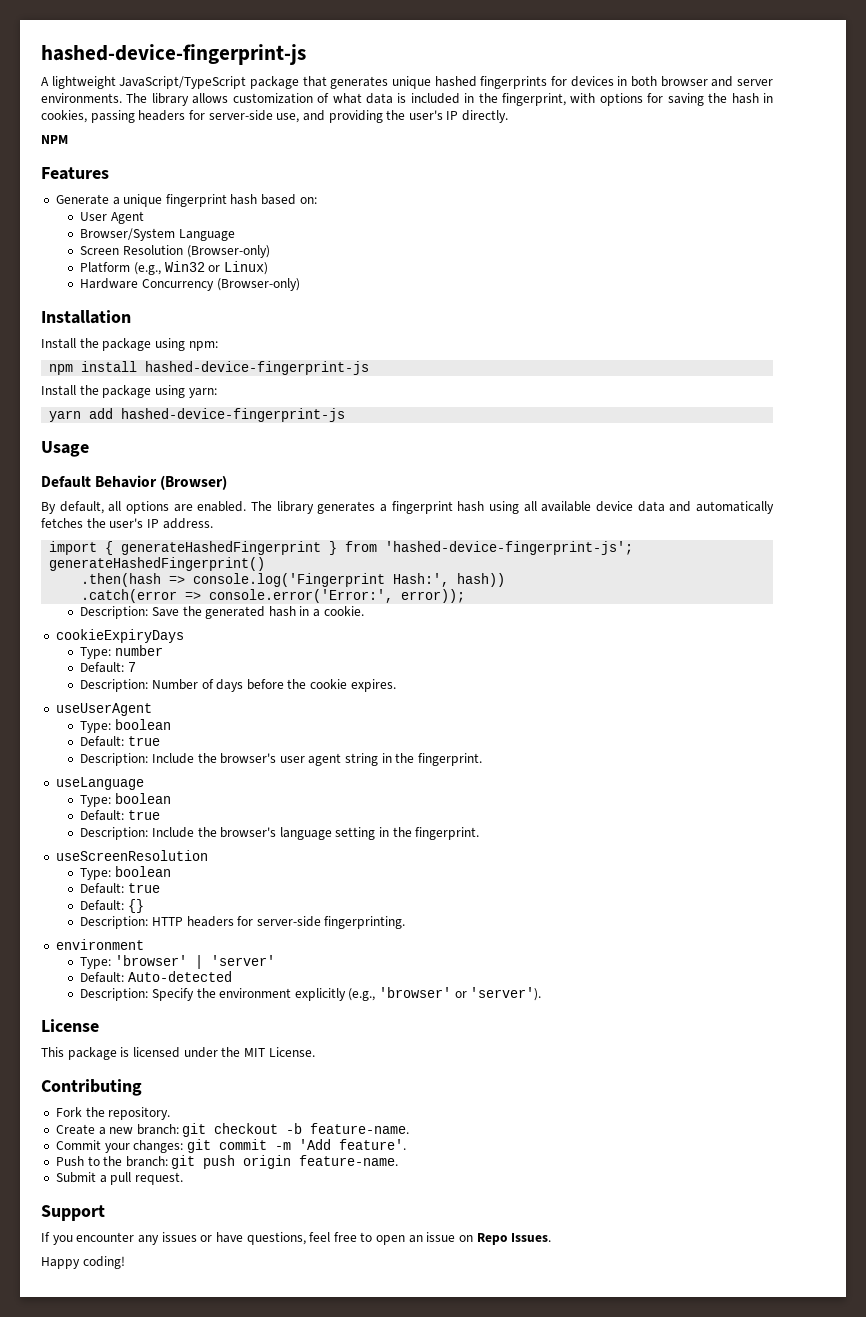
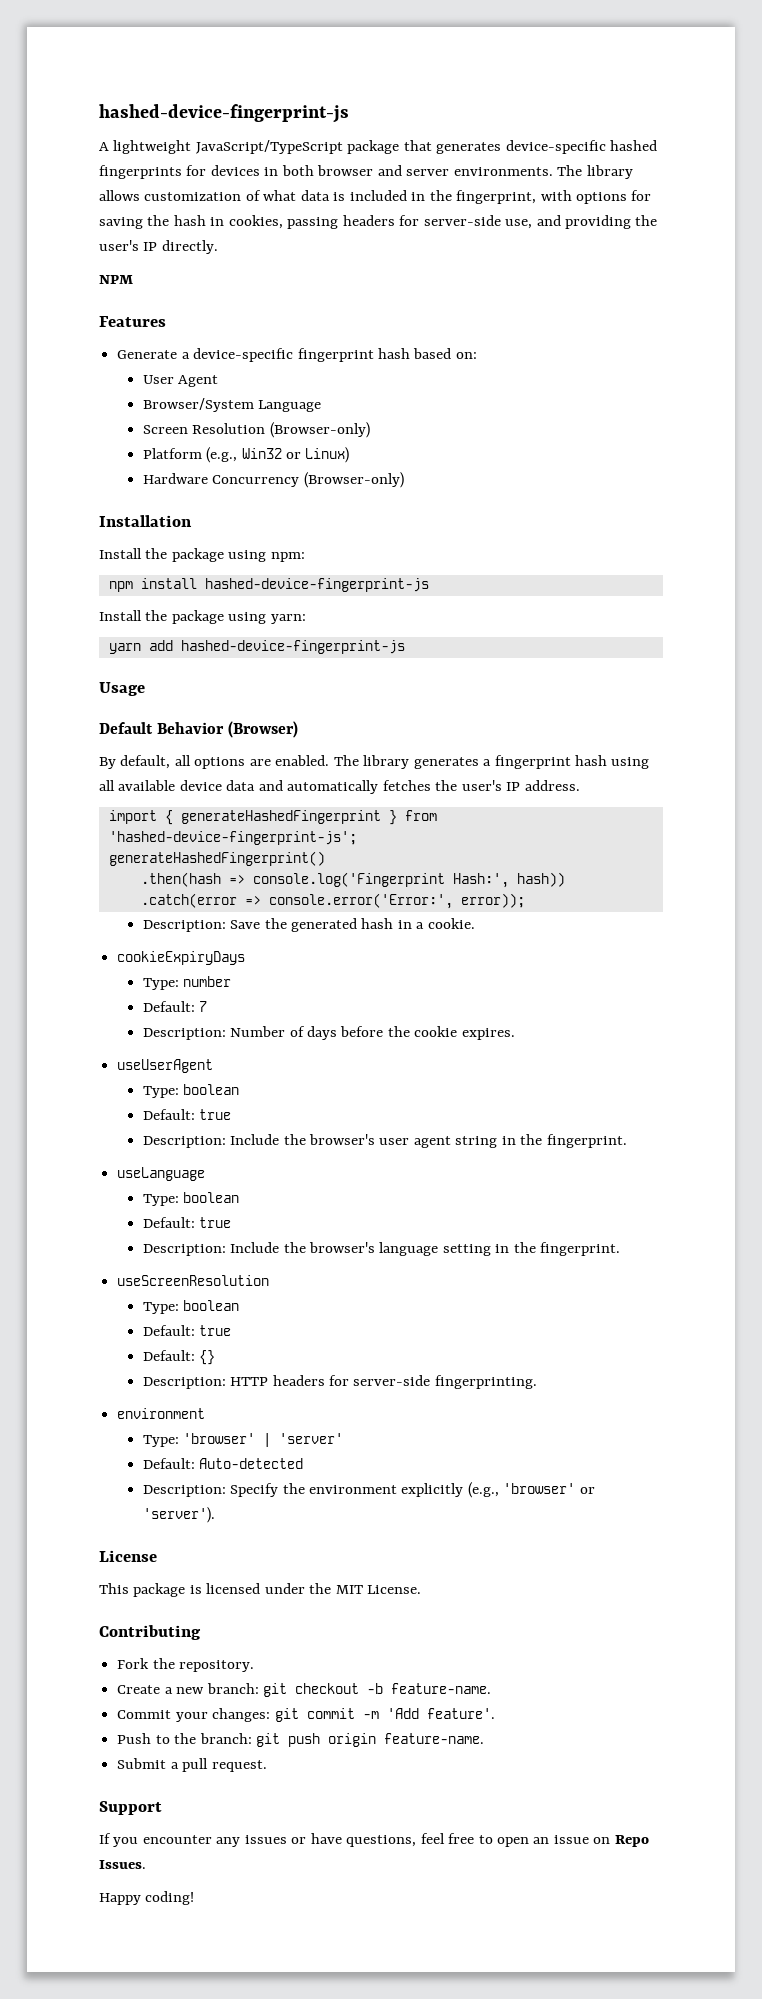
- A lightweight JavaScript/TypeScript package that generates unique hashed fingerprints for devices in both browser and server environments.
+ A lightweight JavaScript/TypeScript package that generates device-specific hashed fingerprints for devices in both browser and server environments.
- Generate a unique fingerprint hash based on:
+ Generate a device-specific fingerprint hash based on:

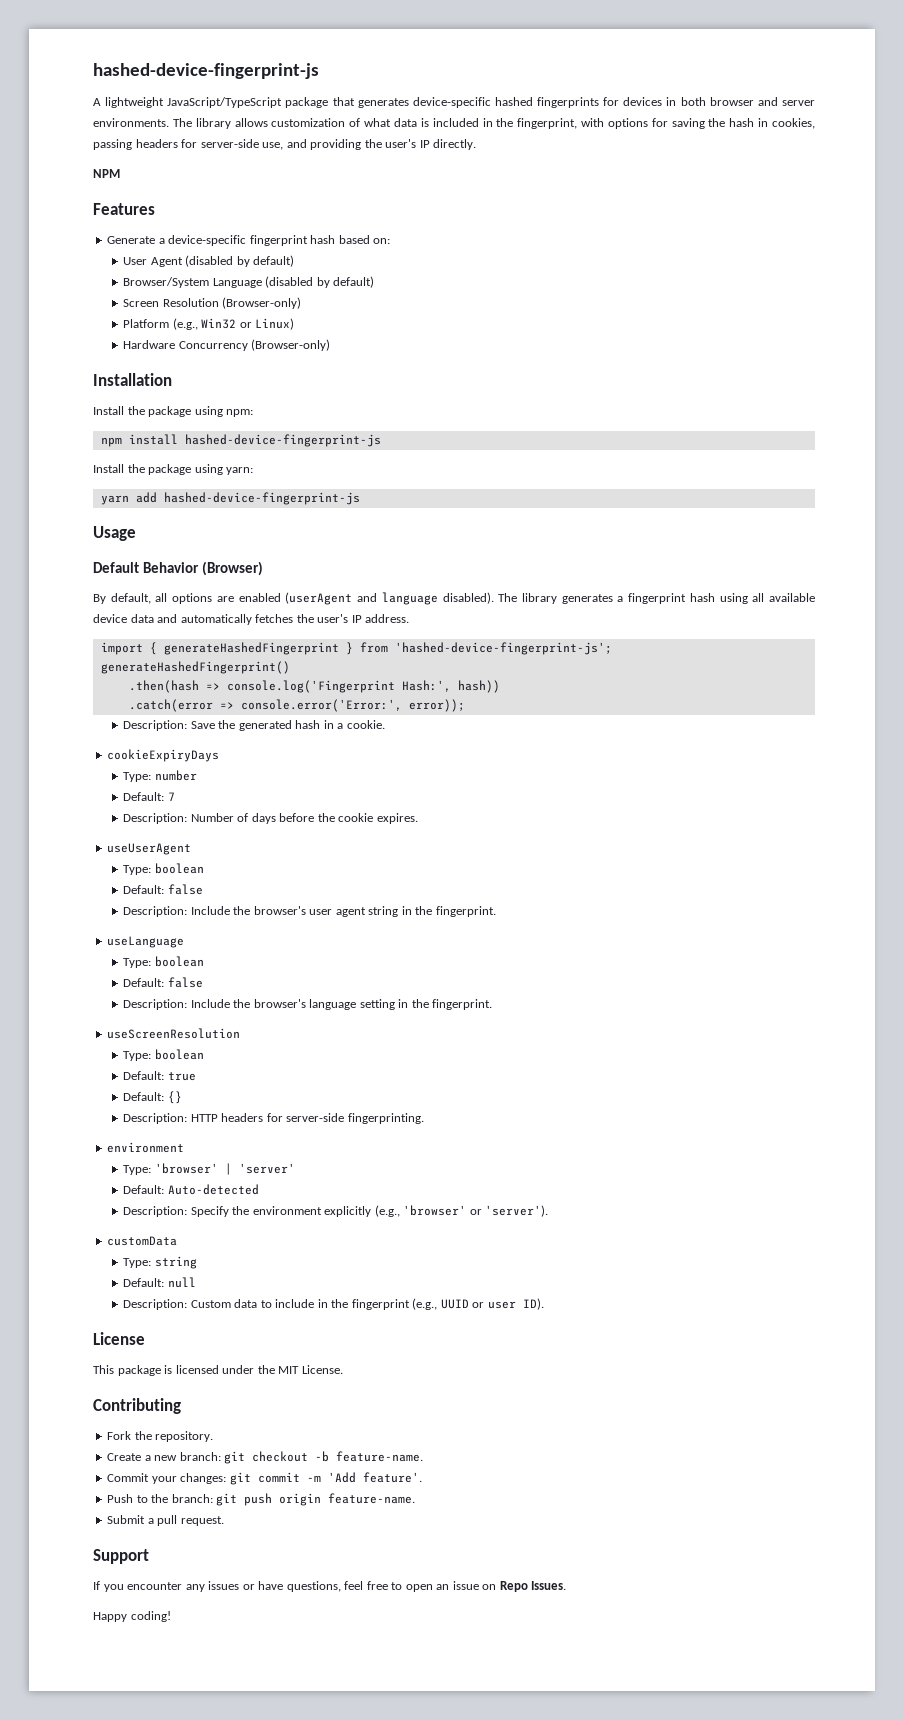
- User Agent
+ User Agent (disabled by default)
- Browser/System Language
+ Browser/System Language (disabled by default)
- By default, all options are enabled.
+ By default, all options are enabled (userAgent and language disabled).
  useUserAgent
  Type: boolean
- Default: true
+ Default: false
  useLanguage
  Type: boolean
- Default: true
+ Default: false
+ customData
+ Type: string
+ Default: null
+ Description: Custom data to include in the fingerprint (e.g., UUID or user ID).

